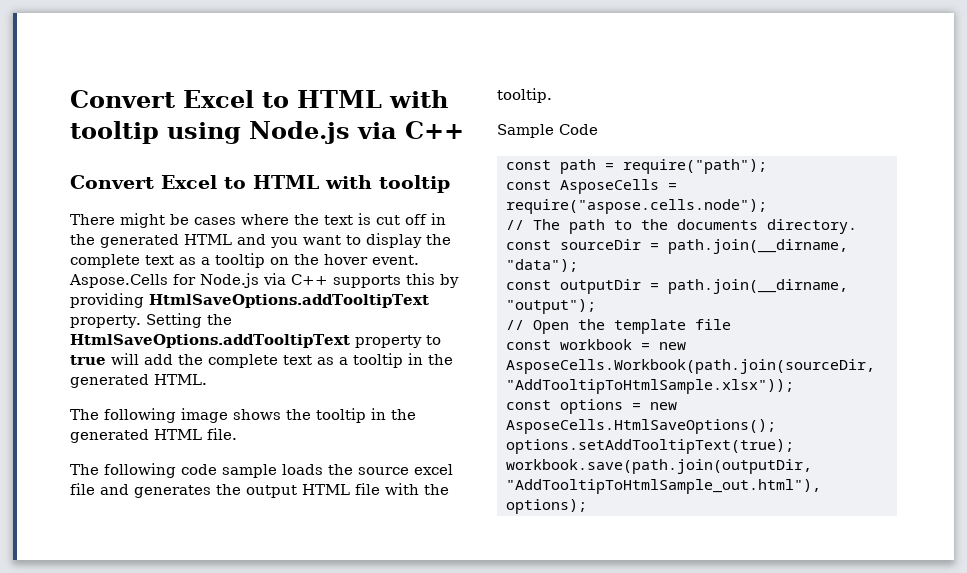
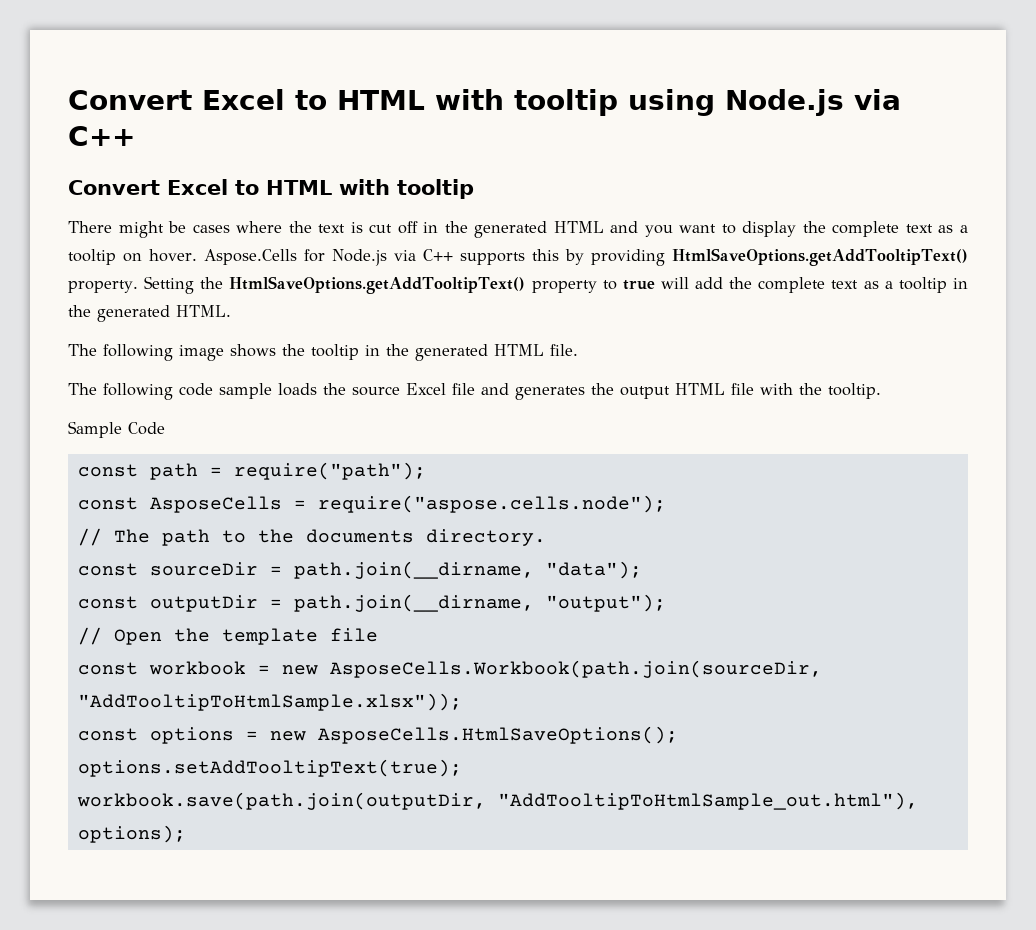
- There might be cases where the text is cut off in the generated HTML and you want to display the complete text as a tooltip on the hover event.
+ There might be cases where the text is cut off in the generated HTML and you want to display the complete text as a tooltip on hover.
- Aspose.Cells for Node.js via C++ supports this by providing HtmlSaveOptions.addTooltipText property.
+ Aspose.Cells for Node.js via C++ supports this by providing HtmlSaveOptions.getAddTooltipText() property.
- Setting the HtmlSaveOptions.addTooltipText property to true will add the complete text as a tooltip in the generated HTML.
+ Setting the HtmlSaveOptions.getAddTooltipText() property to true will add the complete text as a tooltip in the generated HTML.
- The following code sample loads the source excel file and generates the output HTML file with the tooltip.
+ The following code sample loads the source Excel file and generates the output HTML file with the tooltip.

